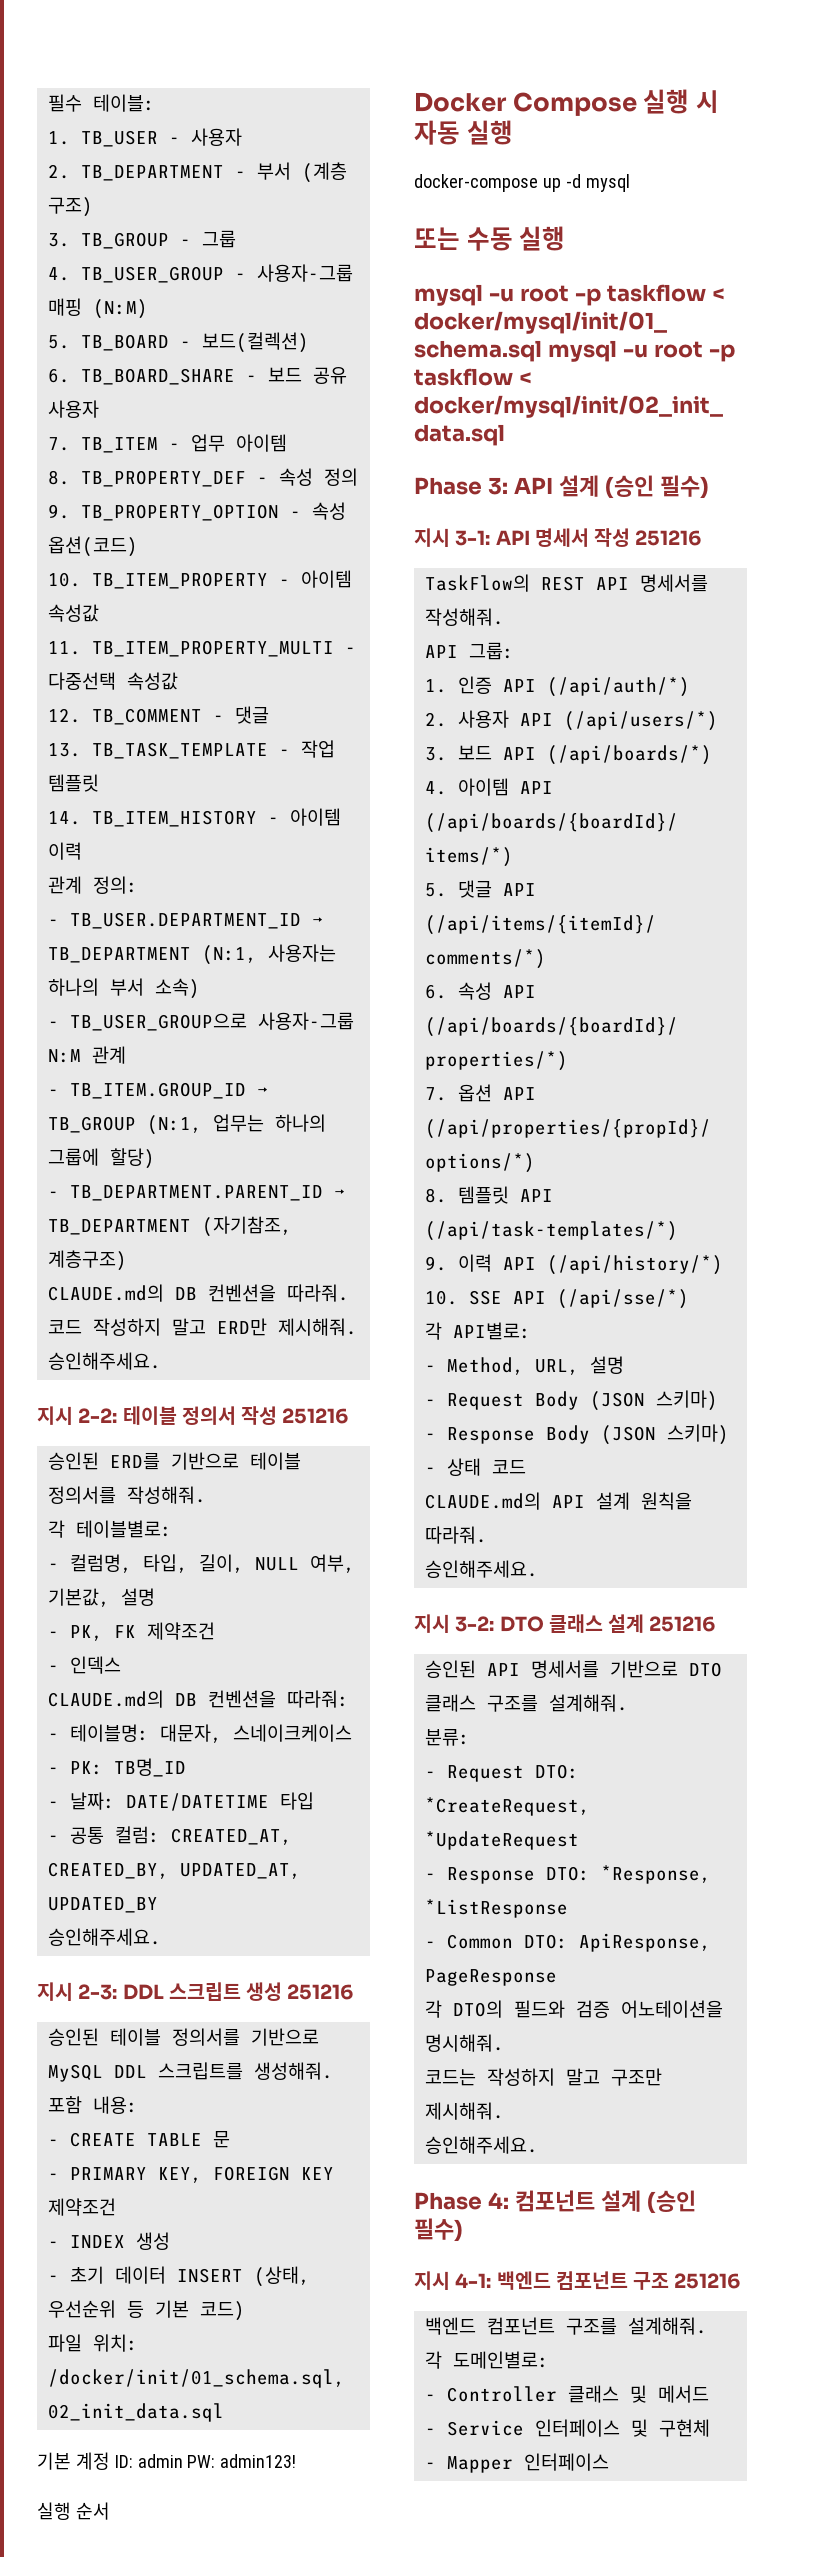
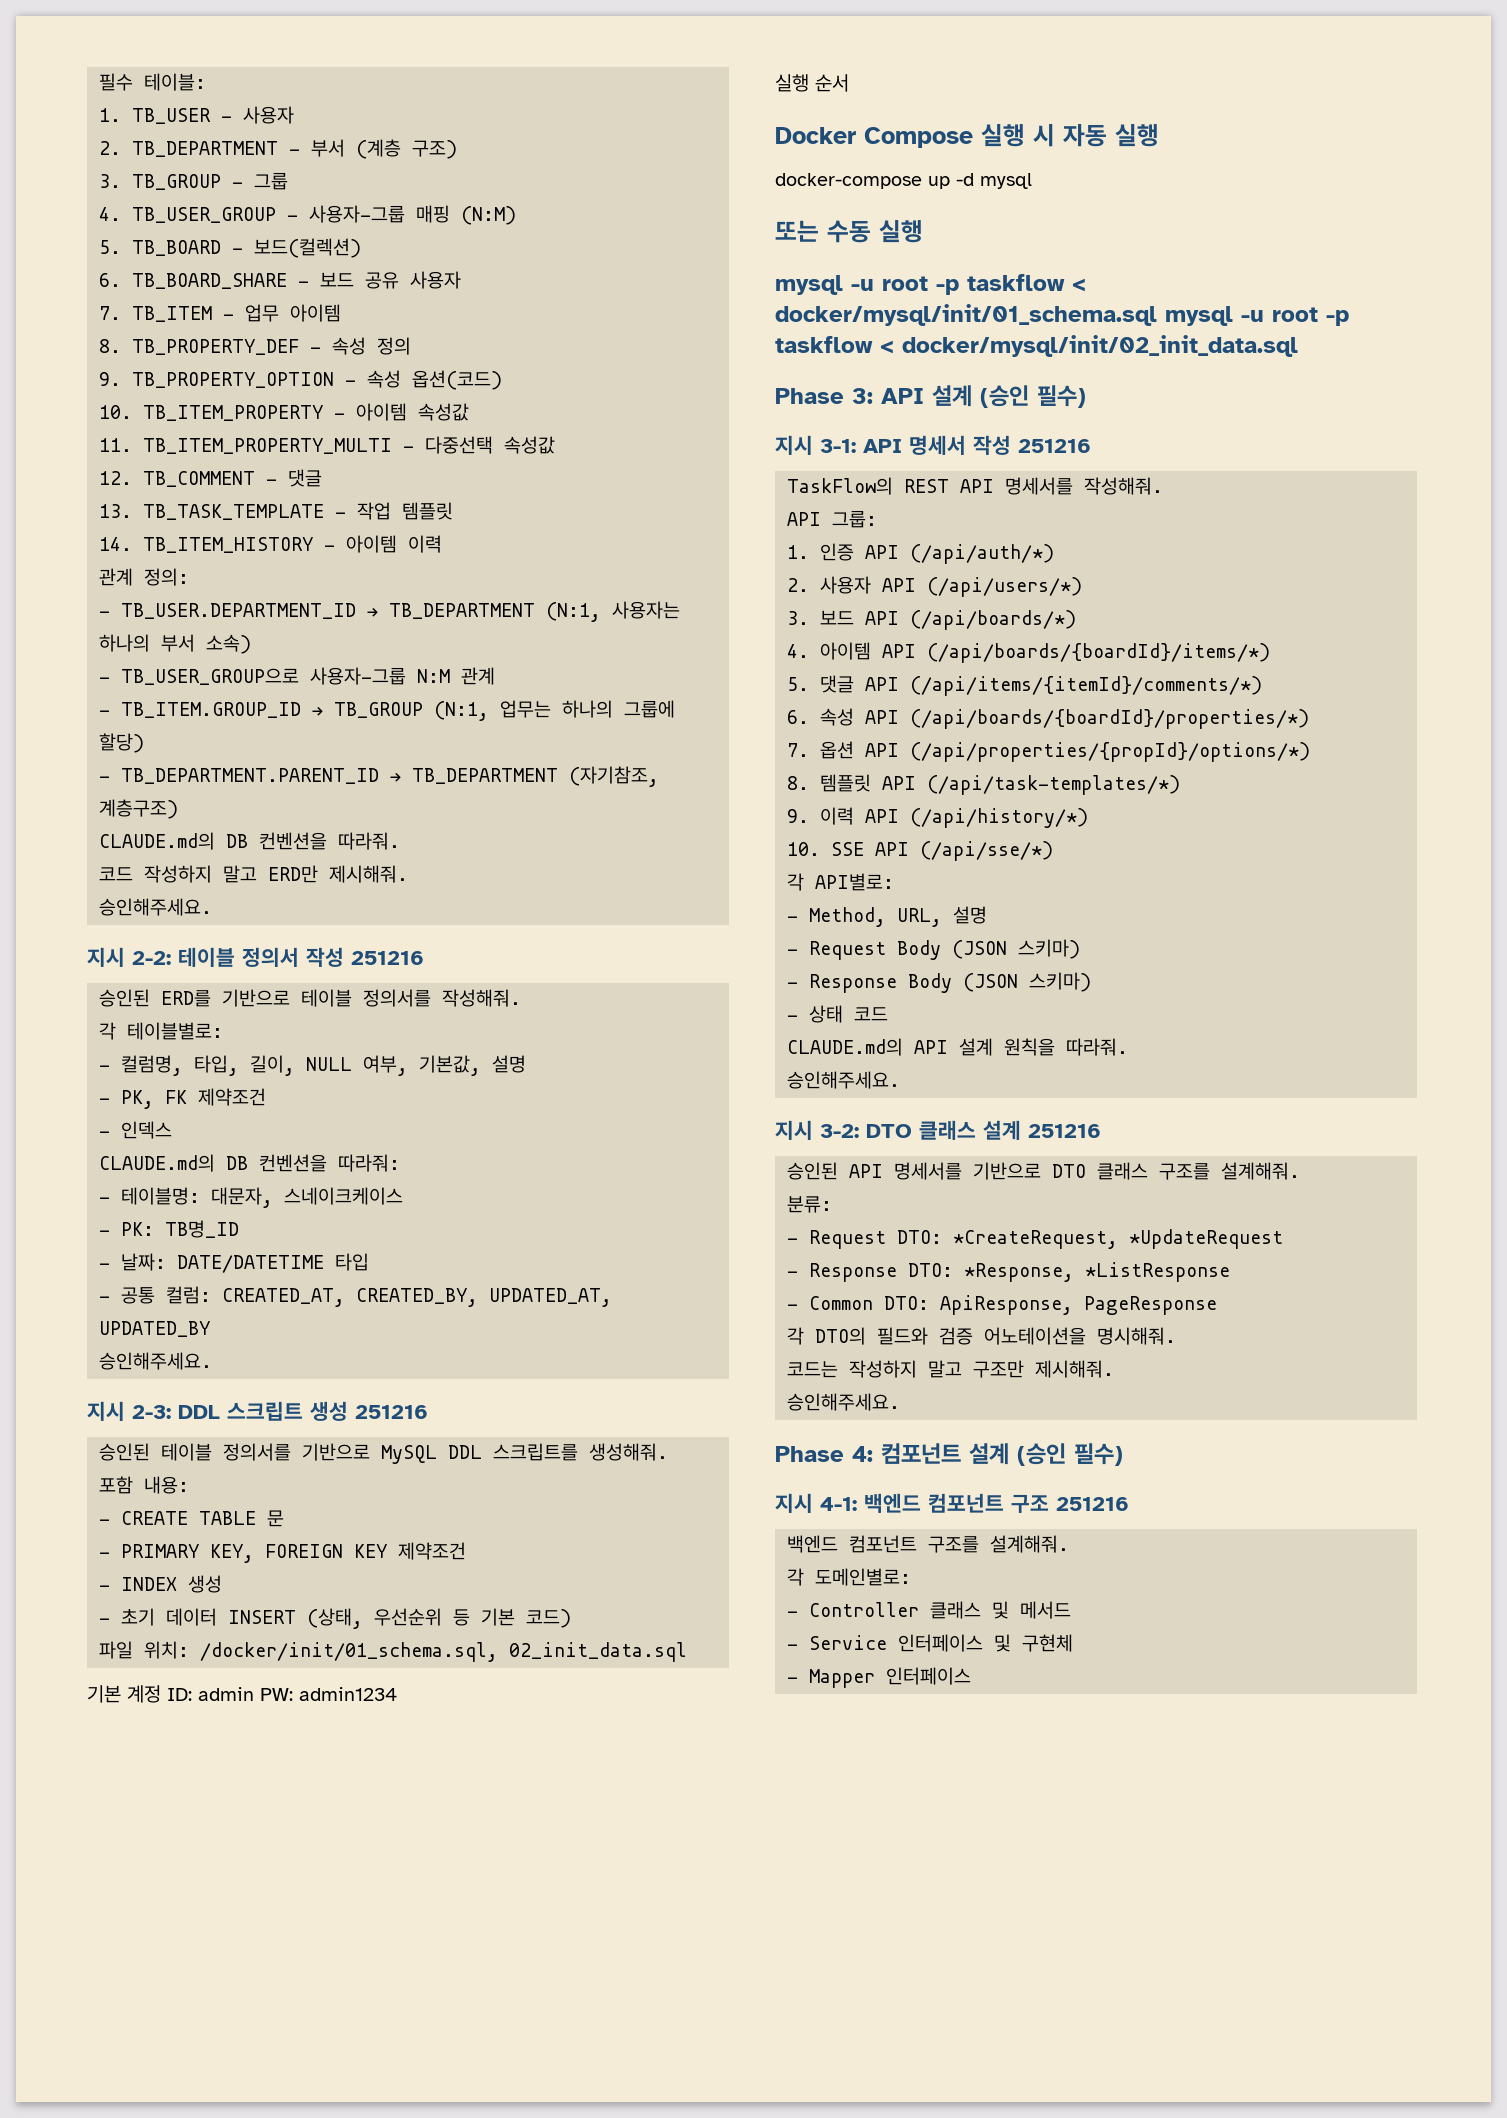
- 기본 계정 ID: admin PW: admin123!
+ 기본 계정 ID: admin PW: admin1234

